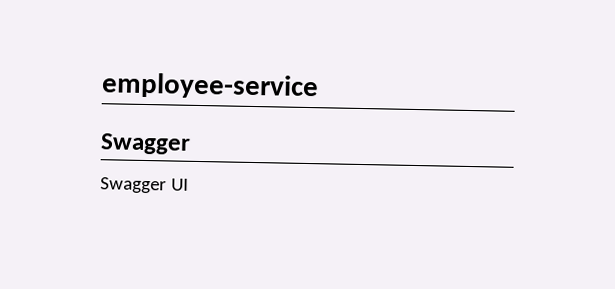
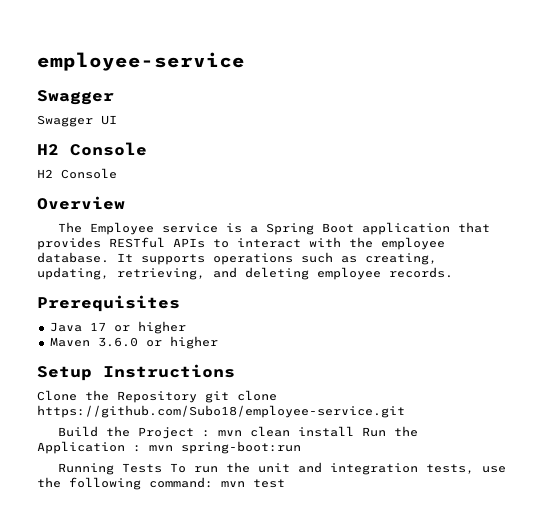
  Swagger UI
+ H2 Console
+ H2 Console
+ Overview
+ The Employee service is a Spring Boot application that provides RESTful APIs to interact with the employee database. It supports operations such as creating, updating, retrieving, and deleting employee records.
+ Prerequisites
+ Java 17 or higher
+ Maven 3.6.0 or higher
+ Setup Instructions
+ Clone the Repository git clone https://github.com/Subo18/employee-service.git
+ Build the Project : mvn clean install Run the Application : mvn spring-boot:run
+ Running Tests To run the unit and integration tests, use the following command: mvn test

